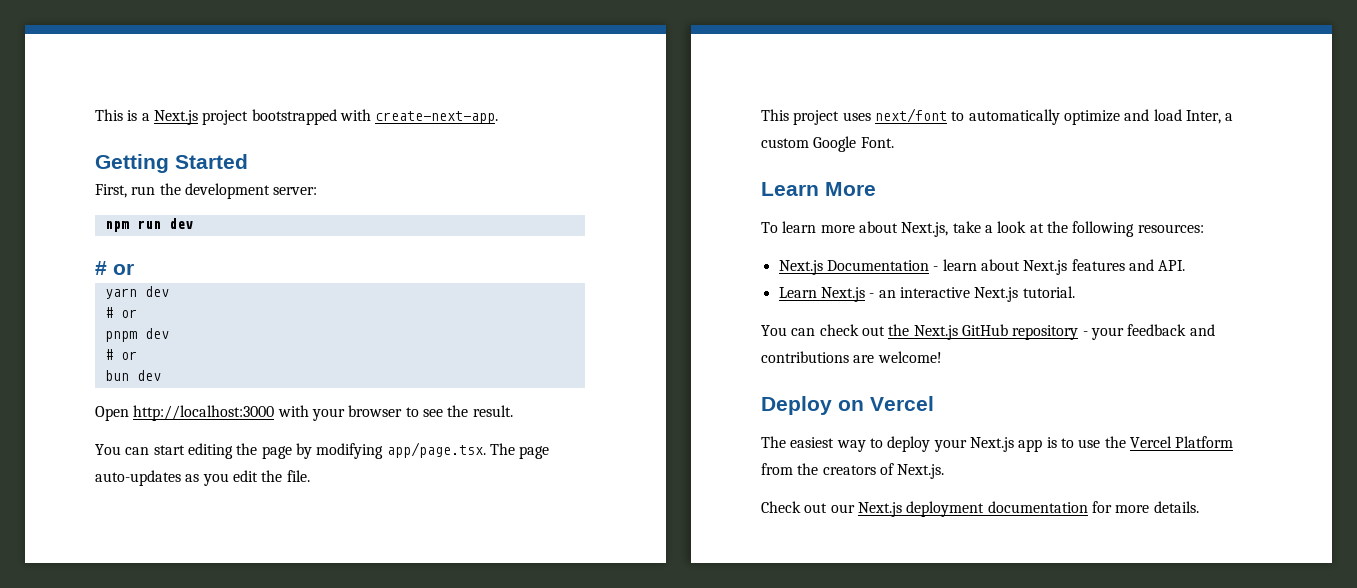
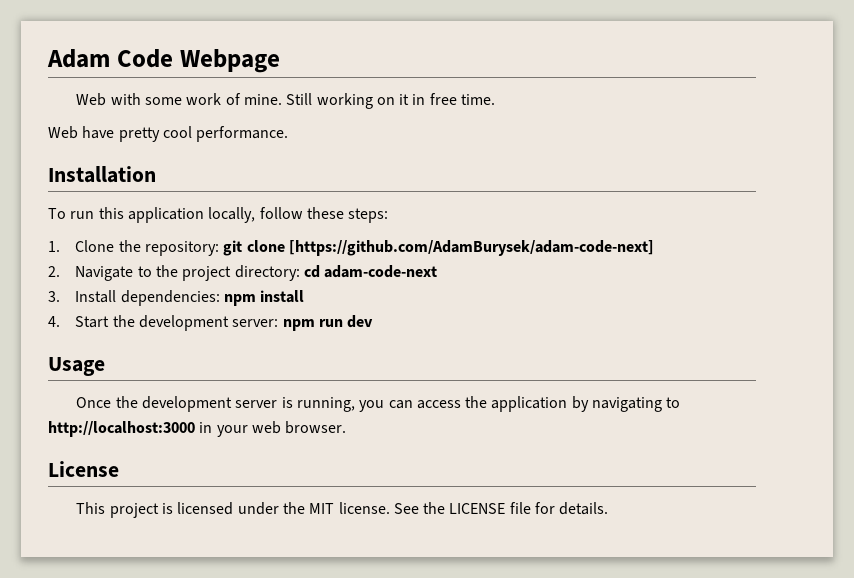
- This is a Next.js project bootstrapped with create-next-app.
- Getting Started
- First, run the development server:
- npm run dev
- # or
- yarn dev
- # or
- pnpm dev
- # or
- bun dev
- Open http://localhost:3000 with your browser to see the result.
- You can start editing the page by modifying app/page.tsx. The page auto-updates as you edit the file.
- This project uses next/font to automatically optimize and load Inter, a custom Google Font.
- Learn More
- To learn more about Next.js, take a look at the following resources:
- Next.js Documentation - learn about Next.js features and API.
- Learn Next.js - an interactive Next.js tutorial.
- You can check out the Next.js GitHub repository - your feedback and contributions are welcome!
- Deploy on Vercel
- The easiest way to deploy your Next.js app is to use the Vercel Platform from the creators of Next.js.
- Check out our Next.js deployment documentation for more details.
+ Adam Code Webpage
+ Web with some work of mine. Still working on it in free time.
+ Web have pretty cool performance.
+ Installation
+ To run this application locally, follow these steps:
+ 1. Clone the repository: git clone [https://github.com/AdamBurysek/adam-code-next]
+ 2. Navigate to the project directory: cd adam-code-next
+ 3. Install dependencies: npm install
+ 4. Start the development server: npm run dev
+ Usage
+ Once the development server is running, you can access the application by navigating to http://localhost:3000 in your web browser.
+ License
+ This project is licensed under the MIT license. See the LICENSE file for details.

